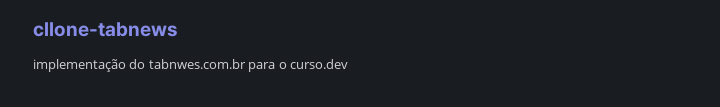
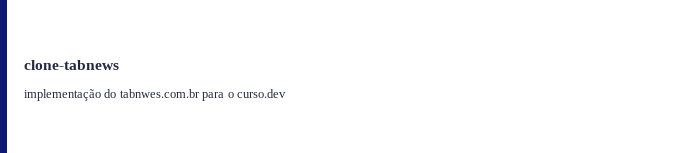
- cllone-tabnews
+ clone-tabnews

